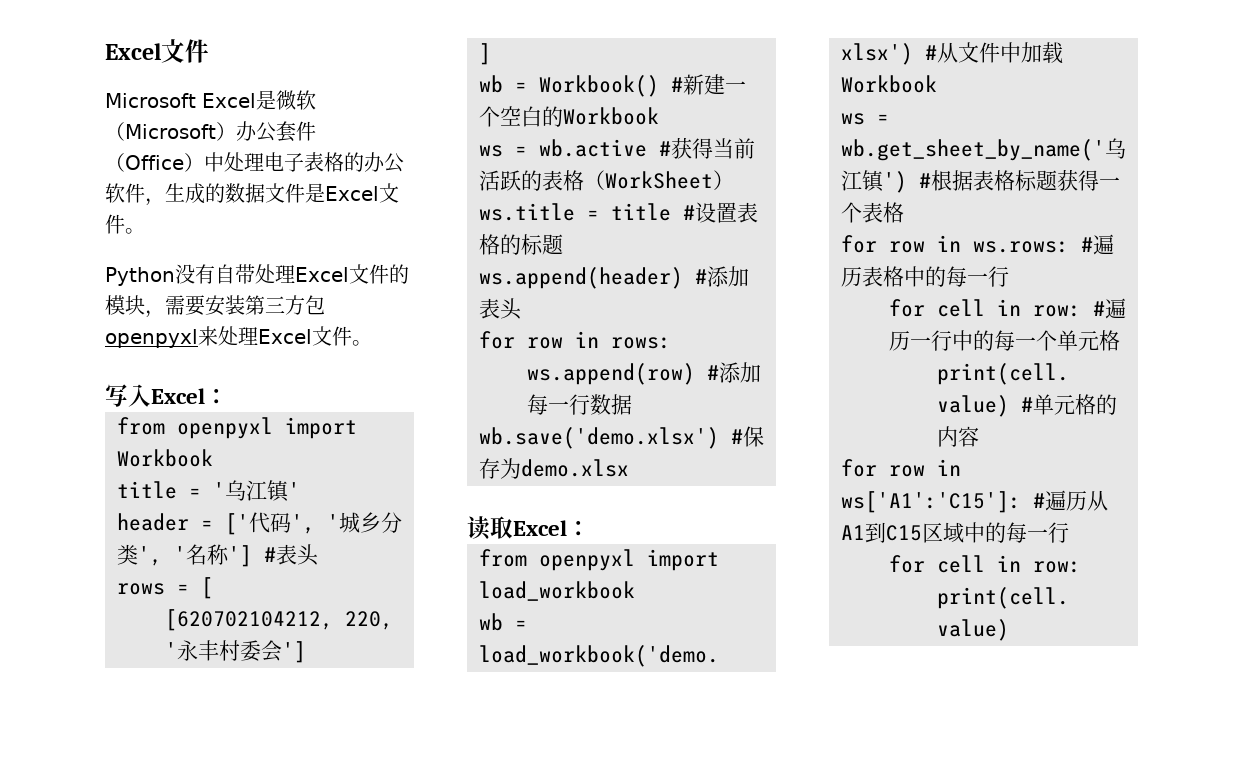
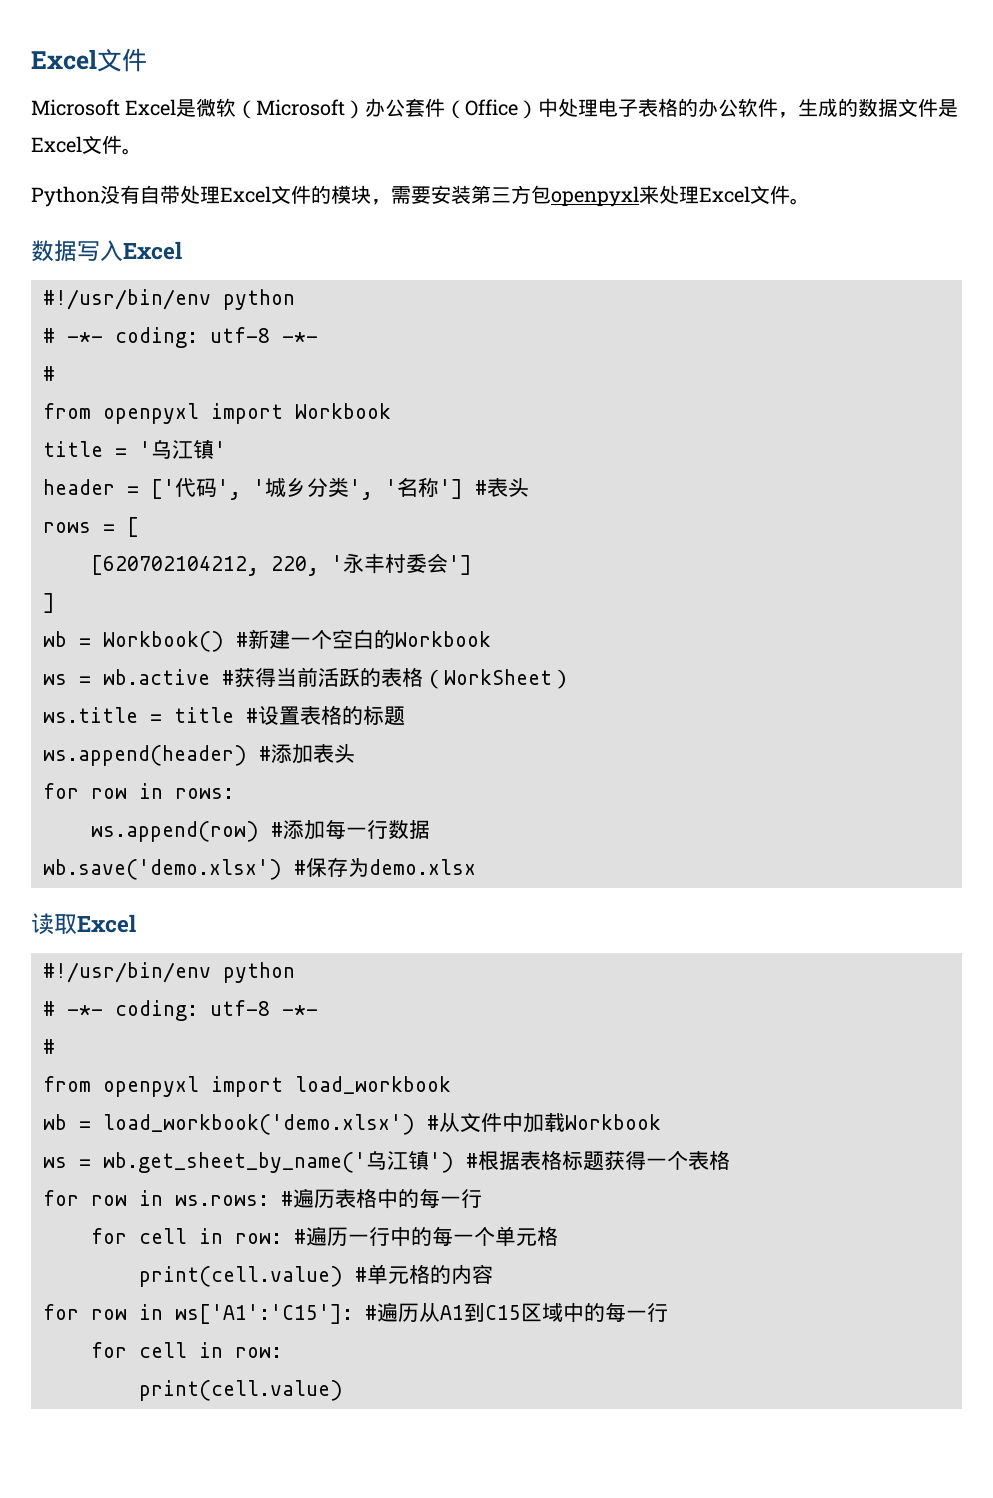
- 写入Excel：
+ 数据写入Excel
+ #!/usr/bin/env python
+ # -*- coding: utf-8 -*-
+ #
- 读取Excel：
+ 读取Excel
+ #!/usr/bin/env python
+ # -*- coding: utf-8 -*-
+ #

